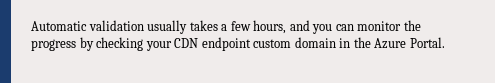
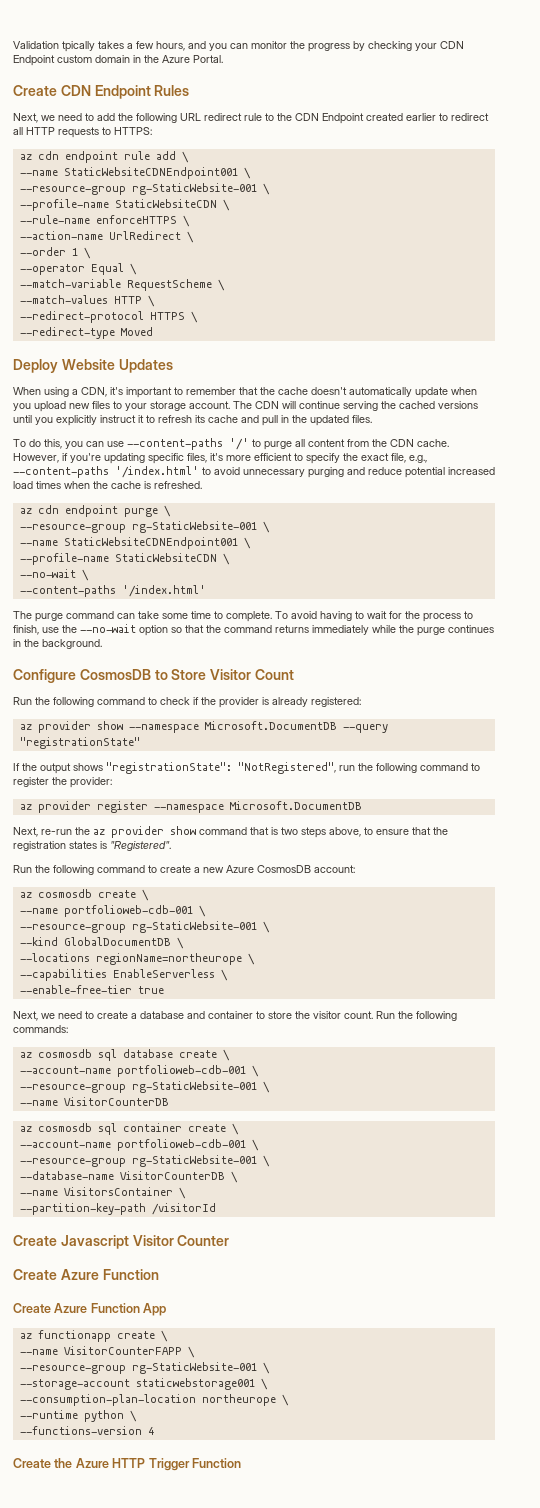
- Automatic validation usually takes a few hours, and you can monitor the progress by checking your CDN endpoint custom domain in the Azure Portal.
+ Validation tpically takes a few hours, and you can monitor the progress by checking your CDN Endpoint custom domain in the Azure Portal.
+ Create CDN Endpoint Rules
+ Next, we need to add the following URL redirect rule to the CDN Endpoint created earlier to redirect all HTTP requests to HTTPS:
+ az cdn endpoint rule add \
+ --name StaticWebsiteCDNEndpoint001 \
+ --resource-group rg-StaticWebsite-001 \
+ --profile-name StaticWebsiteCDN \
+ --rule-name enforceHTTPS \
+ --action-name UrlRedirect \
+ --order 1 \
+ --operator Equal \
+ --match-variable RequestScheme \
+ --match-values HTTP \
+ --redirect-protocol HTTPS \
+ --redirect-type Moved
+ Deploy Website Updates
+ When using a CDN, it's important to remember that the cache doesn't automatically update when you upload new files to your storage account. The CDN will continue serving the cached versions until you explicitly instruct it to refresh its cache and pull in the updated files.
+ To do this, you can use --content-paths '/' to purge all content from the CDN cache. However, if you're updating specific files, it's more efficient to specify the exact file, e.g., --content-paths '/index.html' to avoid unnecessary purging and reduce potential increased load times when the cache is refreshed.
+ az cdn endpoint purge \
+ --resource-group rg-StaticWebsite-001 \
+ --name StaticWebsiteCDNEndpoint001 \
+ --profile-name StaticWebsiteCDN \
+ --no-wait \
+ --content-paths '/index.html'
+ The purge command can take some time to complete. To avoid having to wait for the process to finish, use the --no-wait option so that the command returns immediately while the purge continues in the background.
+ Configure CosmosDB to Store Visitor Count
+ Run the following command to check if the provider is already registered:
+ az provider show --namespace Microsoft.DocumentDB --query "registrationState"
+ If the output shows "registrationState": "NotRegistered", run the following command to register the provider:
+ az provider register --namespace Microsoft.DocumentDB
+ Next, re-run the az provider show command that is two steps above, to ensure that the registration states is "Registered".
+ Run the following command to create a new Azure CosmosDB account:
+ az cosmosdb create \
+ --name portfolioweb-cdb-001 \
+ --resource-group rg-StaticWebsite-001 \
+ --kind GlobalDocumentDB \
+ --locations regionName=northeurope \
+ --capabilities EnableServerless \
+ --enable-free-tier true
+ Next, we need to create a database and container to store the visitor count. Run the following commands:
+ az cosmosdb sql database create \
+ --account-name portfolioweb-cdb-001 \
+ --resource-group rg-StaticWebsite-001 \
+ --name VisitorCounterDB
+ az cosmosdb sql container create \
+ --account-name portfolioweb-cdb-001 \
+ --resource-group rg-StaticWebsite-001 \
+ --database-name VisitorCounterDB \
+ --name VisitorsContainer \
+ --partition-key-path /visitorId
+ Create Javascript Visitor Counter
+ Create Azure Function
+ Create Azure Function App
+ az functionapp create \
+ --name VisitorCounterFAPP \
+ --resource-group rg-StaticWebsite-001 \
+ --storage-account staticwebstorage001 \
+ --consumption-plan-location northeurope \
+ --runtime python \
+ --functions-version 4
+ Create the Azure HTTP Trigger Function

